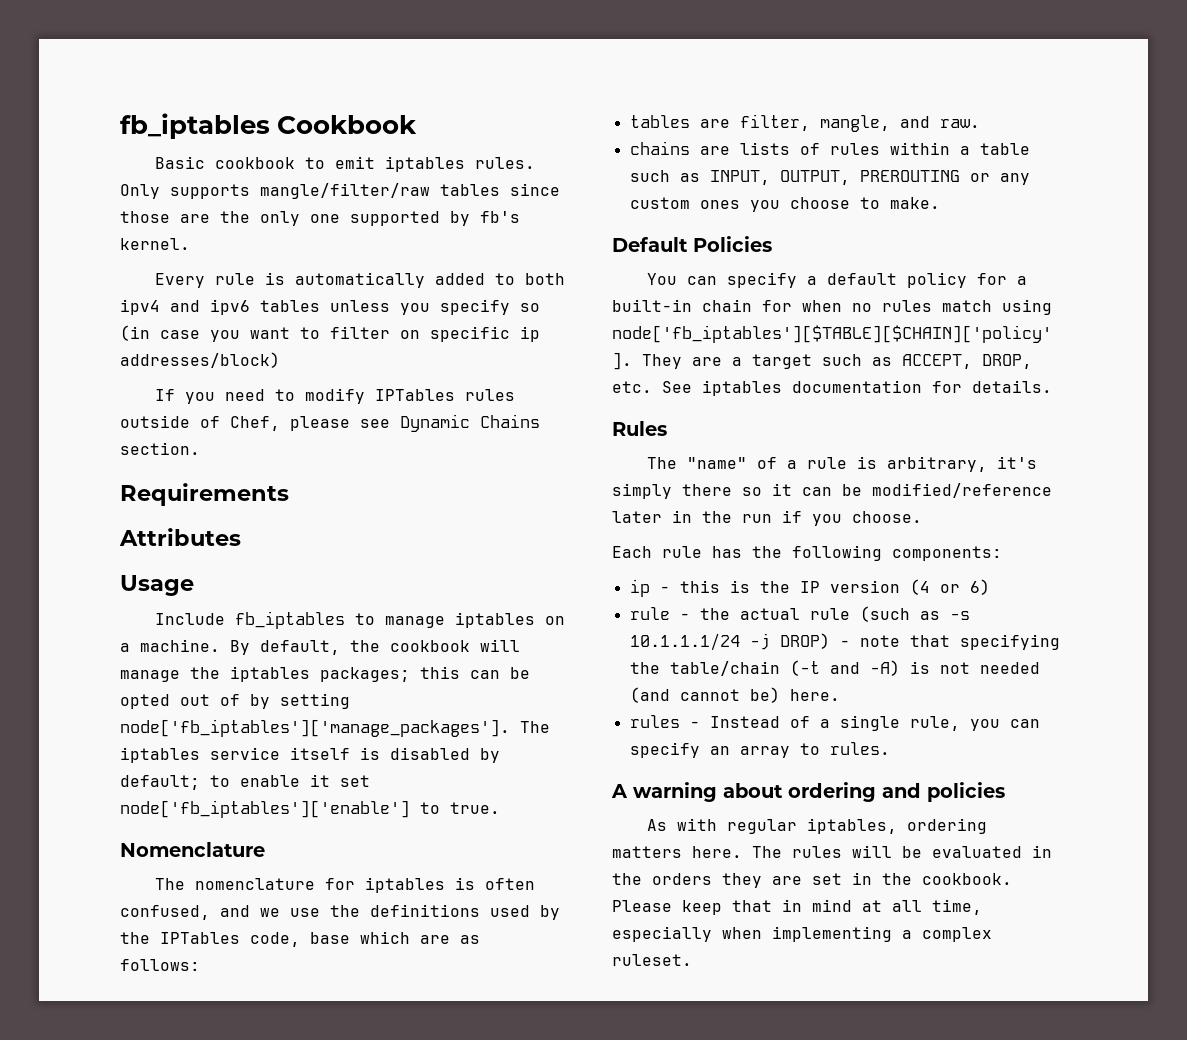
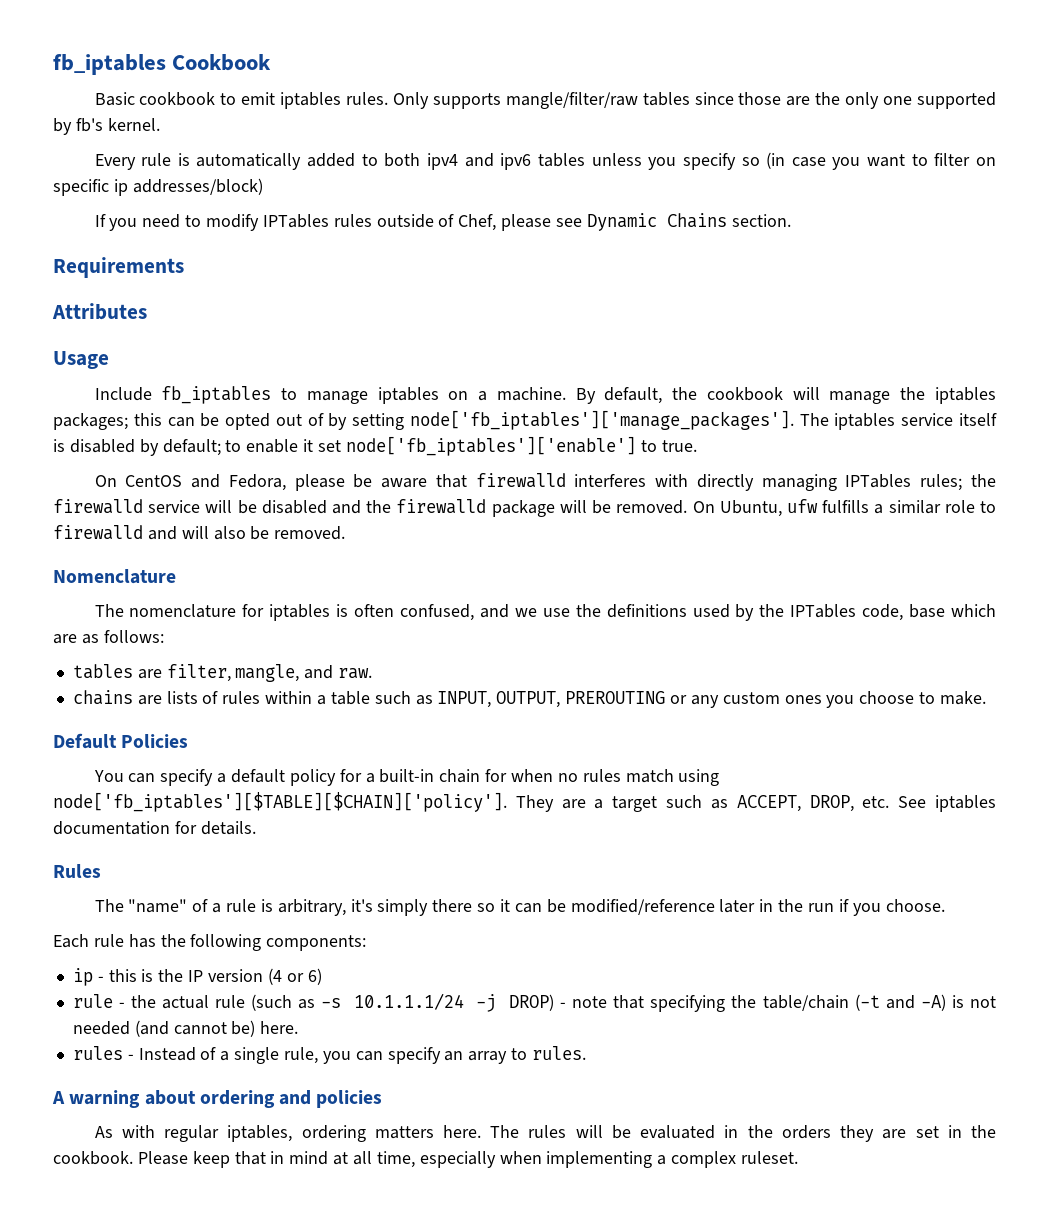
+ On CentOS and Fedora, please be aware that firewalld interferes with directly managing IPTables rules; the firewalld service will be disabled and the firewalld package will be removed. On Ubuntu, ufw fulfills a similar role to firewalld and will also be removed.

